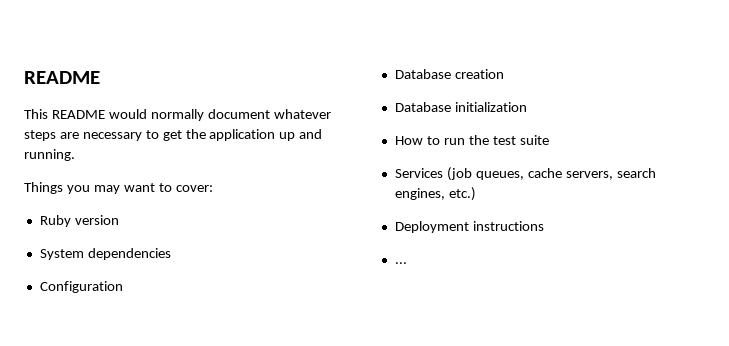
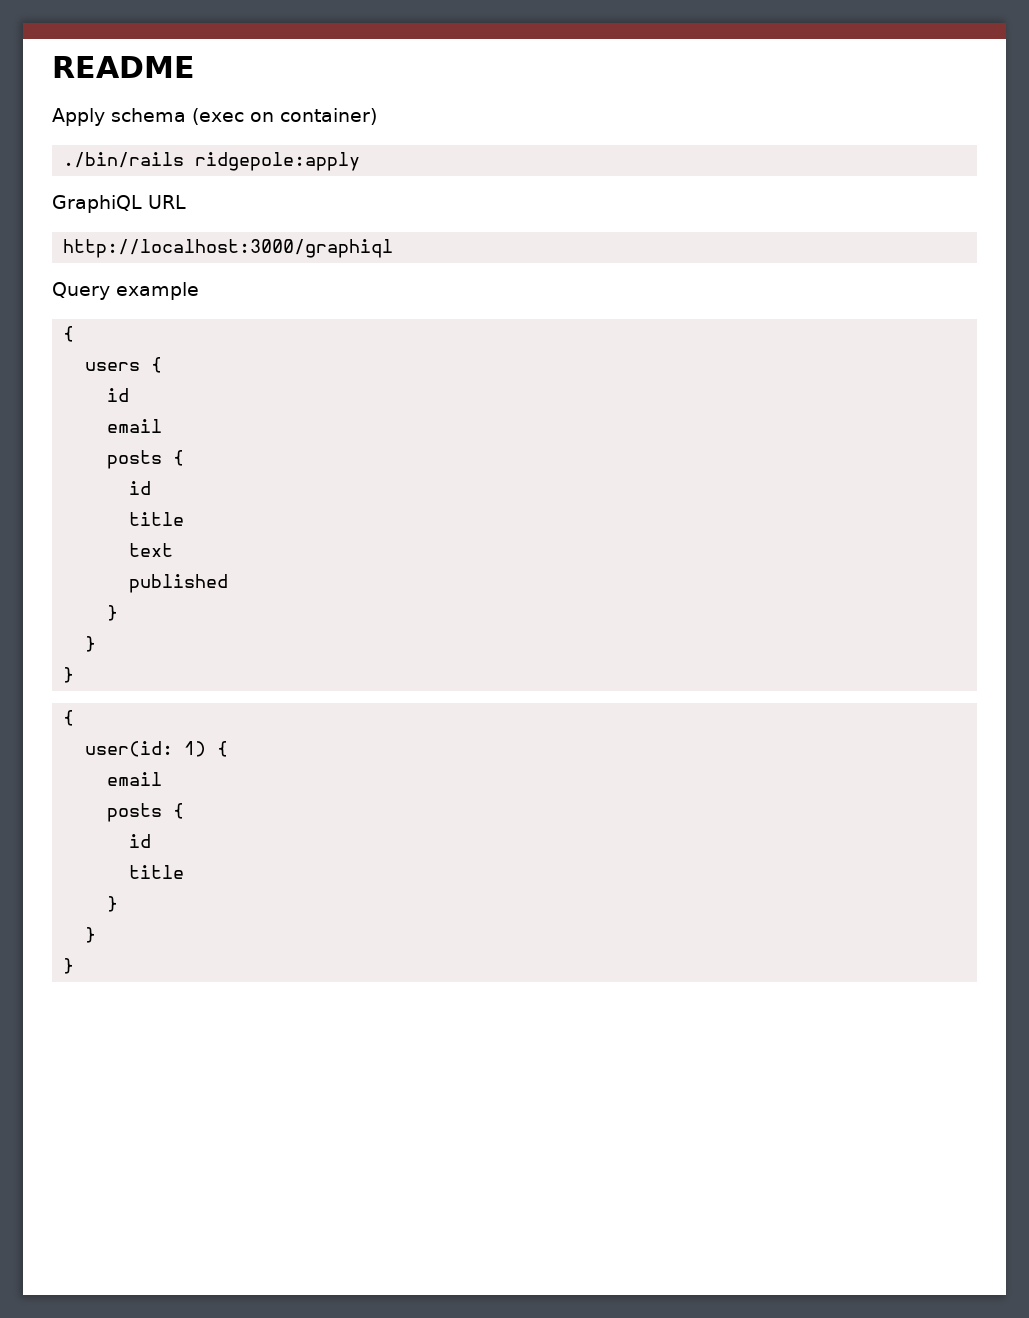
- This README would normally document whatever steps are necessary to get the application up and running.
- Things you may want to cover:
- Ruby version
- System dependencies
- Configuration
- Database creation
- Database initialization
- How to run the test suite
- Services (job queues, cache servers, search engines, etc.)
- Deployment instructions
- ...
+ Apply schema (exec on container)
+ ./bin/rails ridgepole:apply
+ GraphiQL URL
+ http://localhost:3000/graphiql
+ Query example
+ {
+ users {
+ id
+ email
+ posts {
+ id
+ title
+ text
+ published
+ }
+ }
+ }
+ {
+ user(id: 1) {
+ email
+ posts {
+ id
+ title
+ }
+ }
+ }

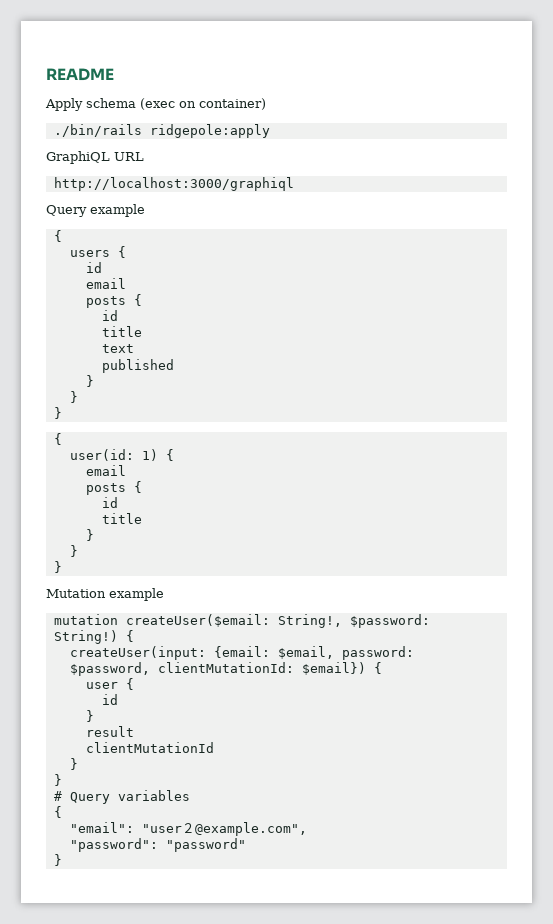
+ Mutation example
+ mutation createUser($email: String!, $password: String!) {
+ createUser(input: {email: $email, password: $password, clientMutationId: $email}) {
+ user {
+ id
+ }
+ result
+ clientMutationId
+ }
+ }
+ # Query variables
+ {
+ "email": "user２@example.com",
+ "password": "password"
+ }

